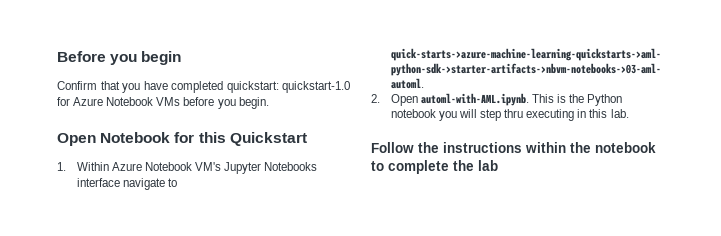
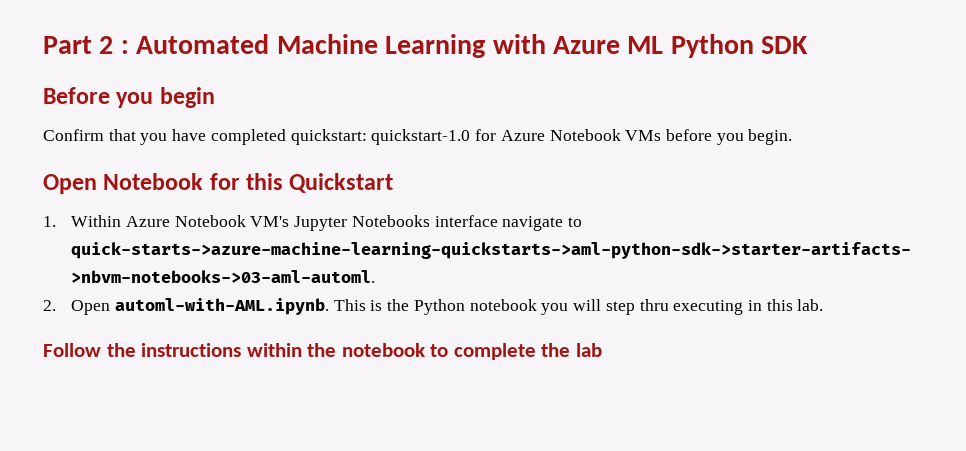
+ Part 2 : Automated Machine Learning with Azure ML Python SDK

